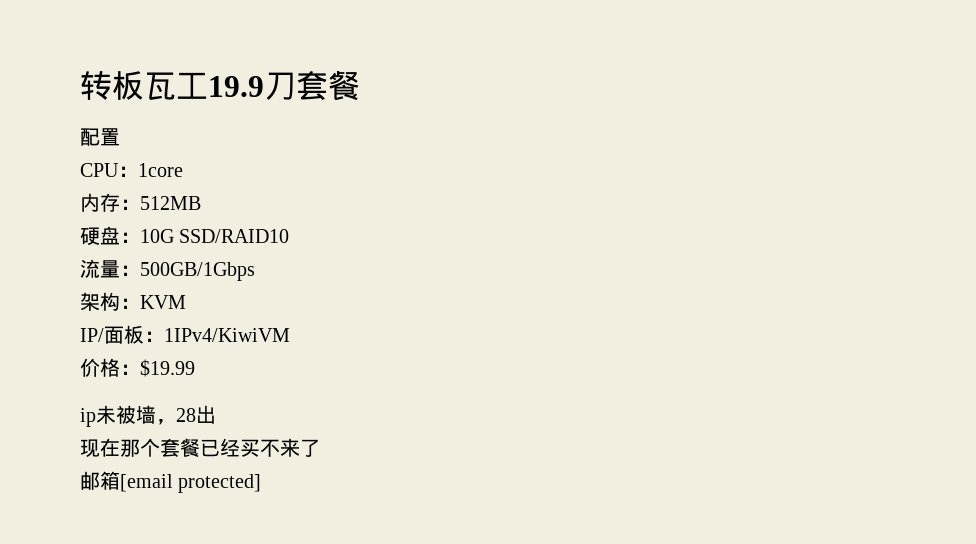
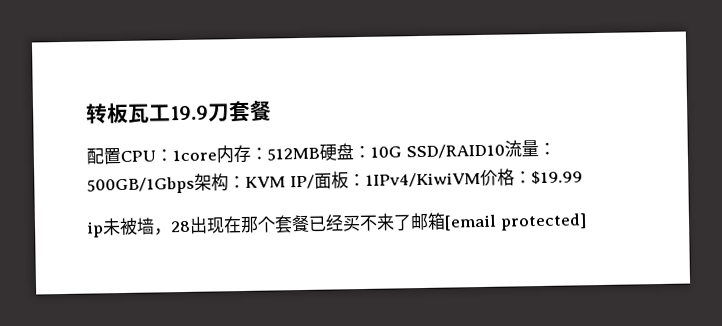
- 配置
- CPU：1core
- 内存：512MB
- 硬盘：10G SSD/RAID10
- 流量：500GB/1Gbps
- 架构：KVM
- IP/面板：1IPv4/KiwiVM
- 价格：$19.99
+ 配置CPU：1core内存：512MB硬盘：10G SSD/RAID10流量：500GB/1Gbps架构：KVM IP/面板：1IPv4/KiwiVM价格：$19.99
- ip未被墙，28出
- 现在那个套餐已经买不来了
- 邮箱[email protected]
+ ip未被墙，28出现在那个套餐已经买不来了邮箱[email protected]

